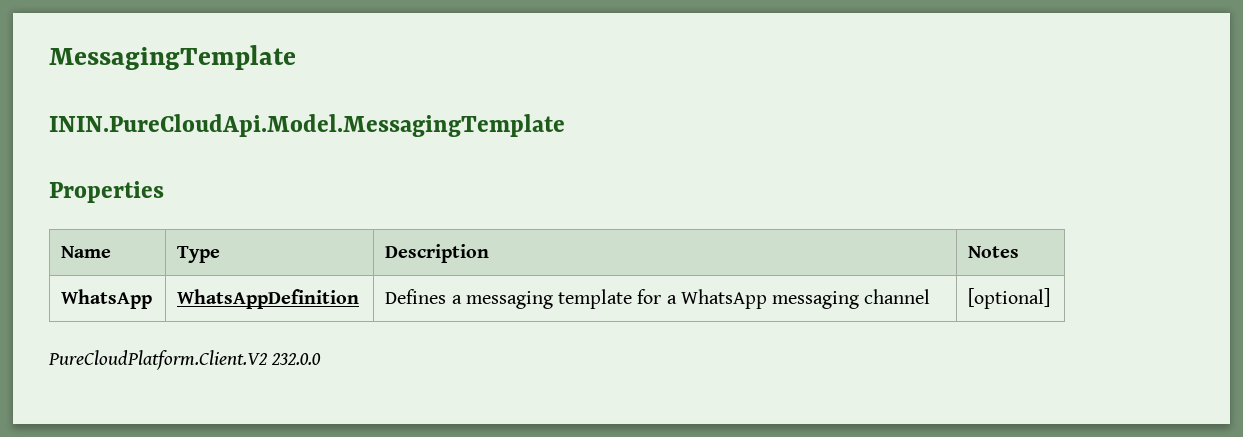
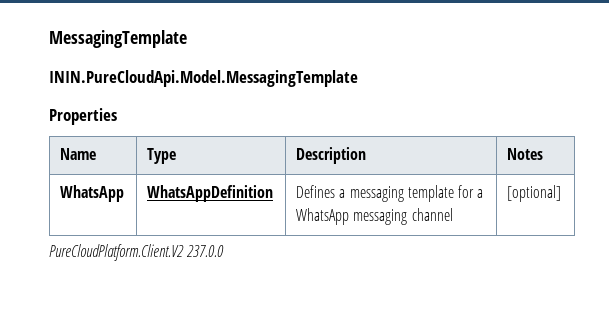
- PureCloudPlatform.Client.V2 232.0.0
+ PureCloudPlatform.Client.V2 237.0.0

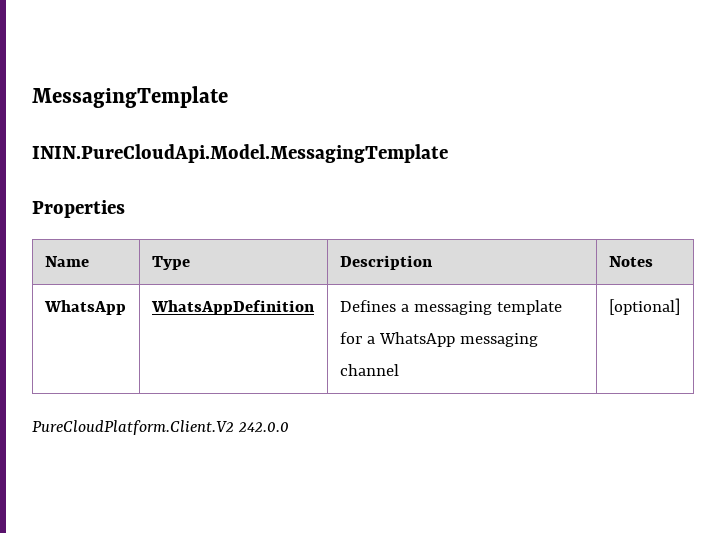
- PureCloudPlatform.Client.V2 237.0.0
+ PureCloudPlatform.Client.V2 242.0.0

